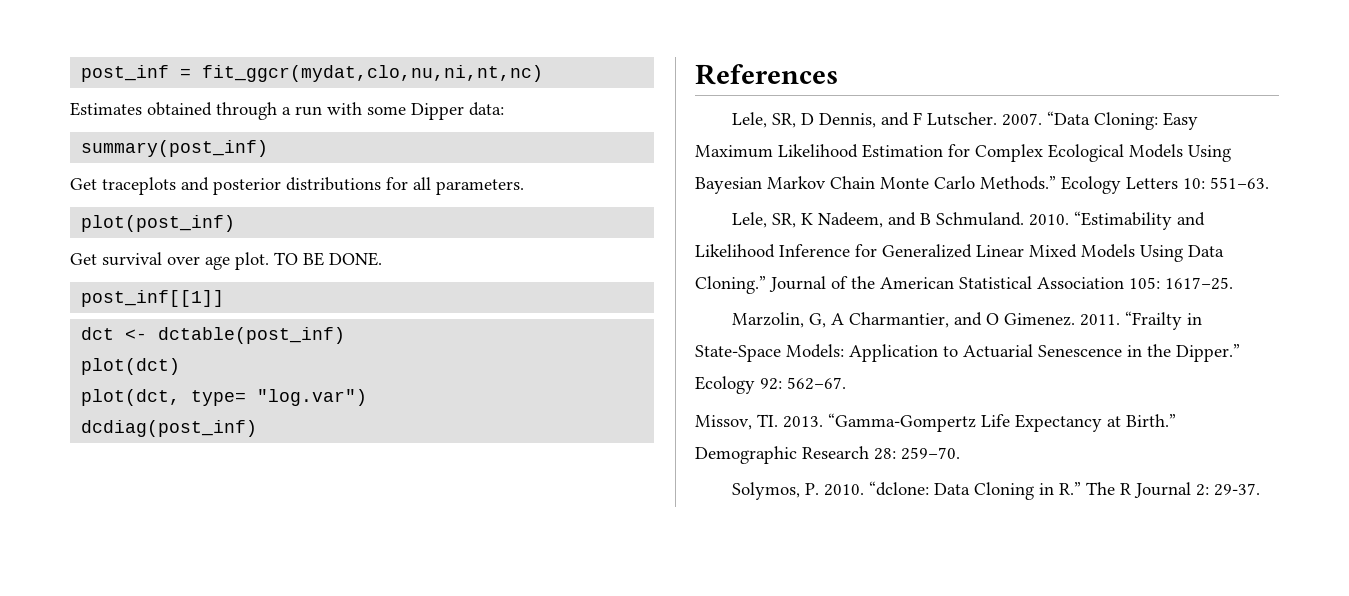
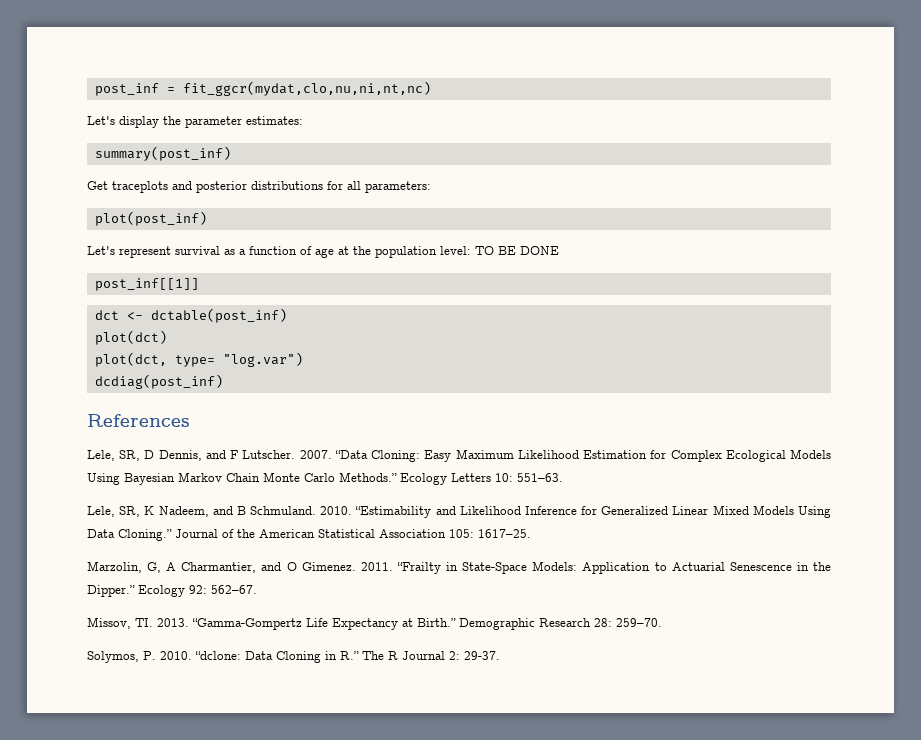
- Estimates obtained through a run with some Dipper data:
+ Let's display the parameter estimates:
- Get traceplots and posterior distributions for all parameters.
+ Get traceplots and posterior distributions for all parameters:
- Get survival over age plot. TO BE DONE.
+ Let's represent survival as a function of age at the population level: TO BE DONE

